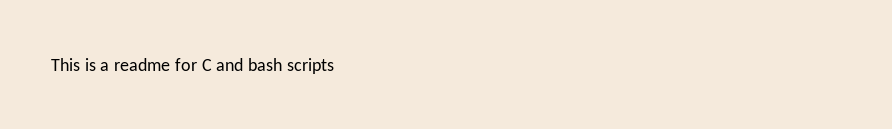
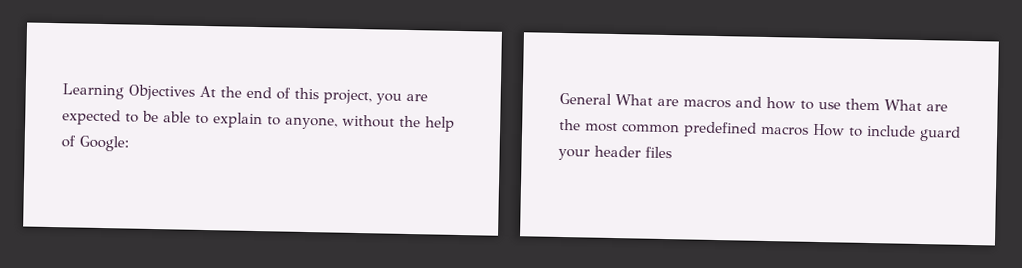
- This is a readme for C and bash scripts
+ Learning Objectives At the end of this project, you are expected to be able to explain to anyone, without the help of Google:
+ General What are macros and how to use them What are the most common predefined macros How to include guard your header files

